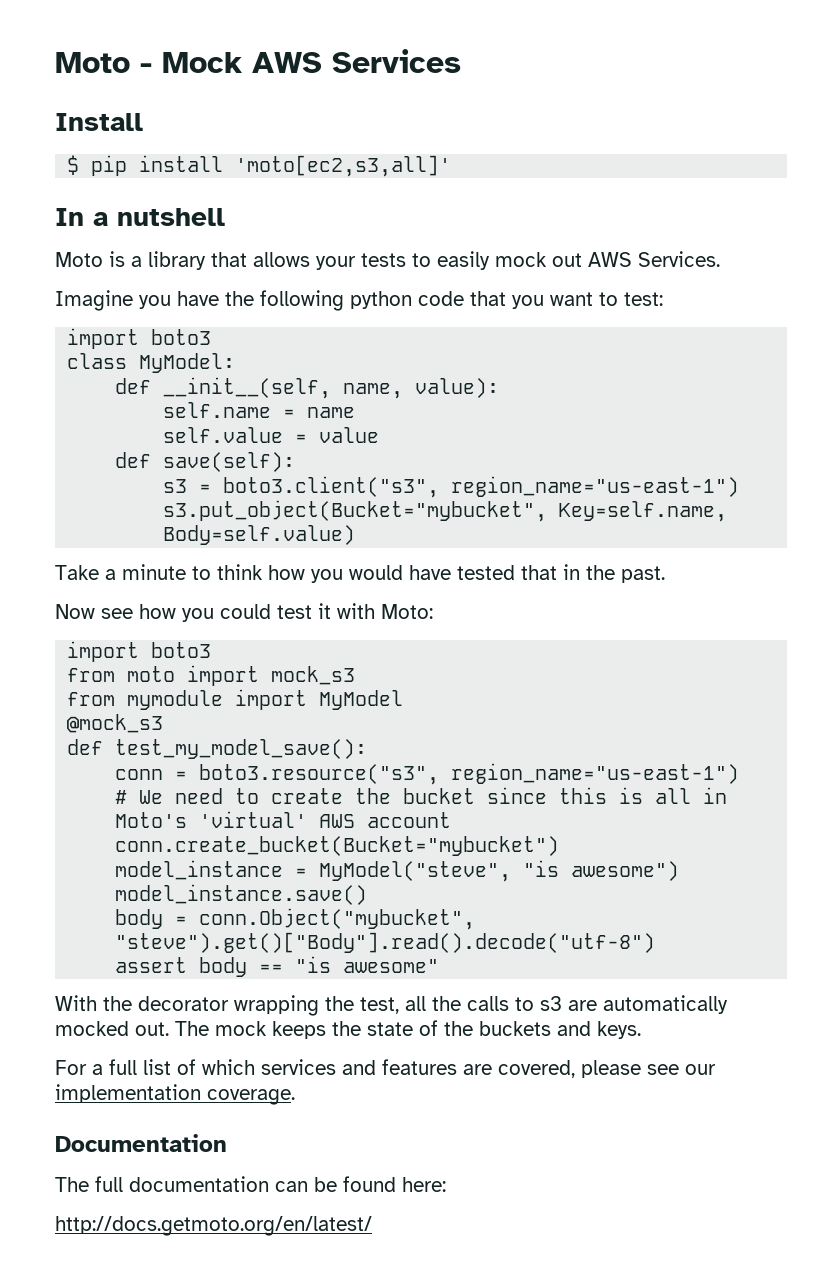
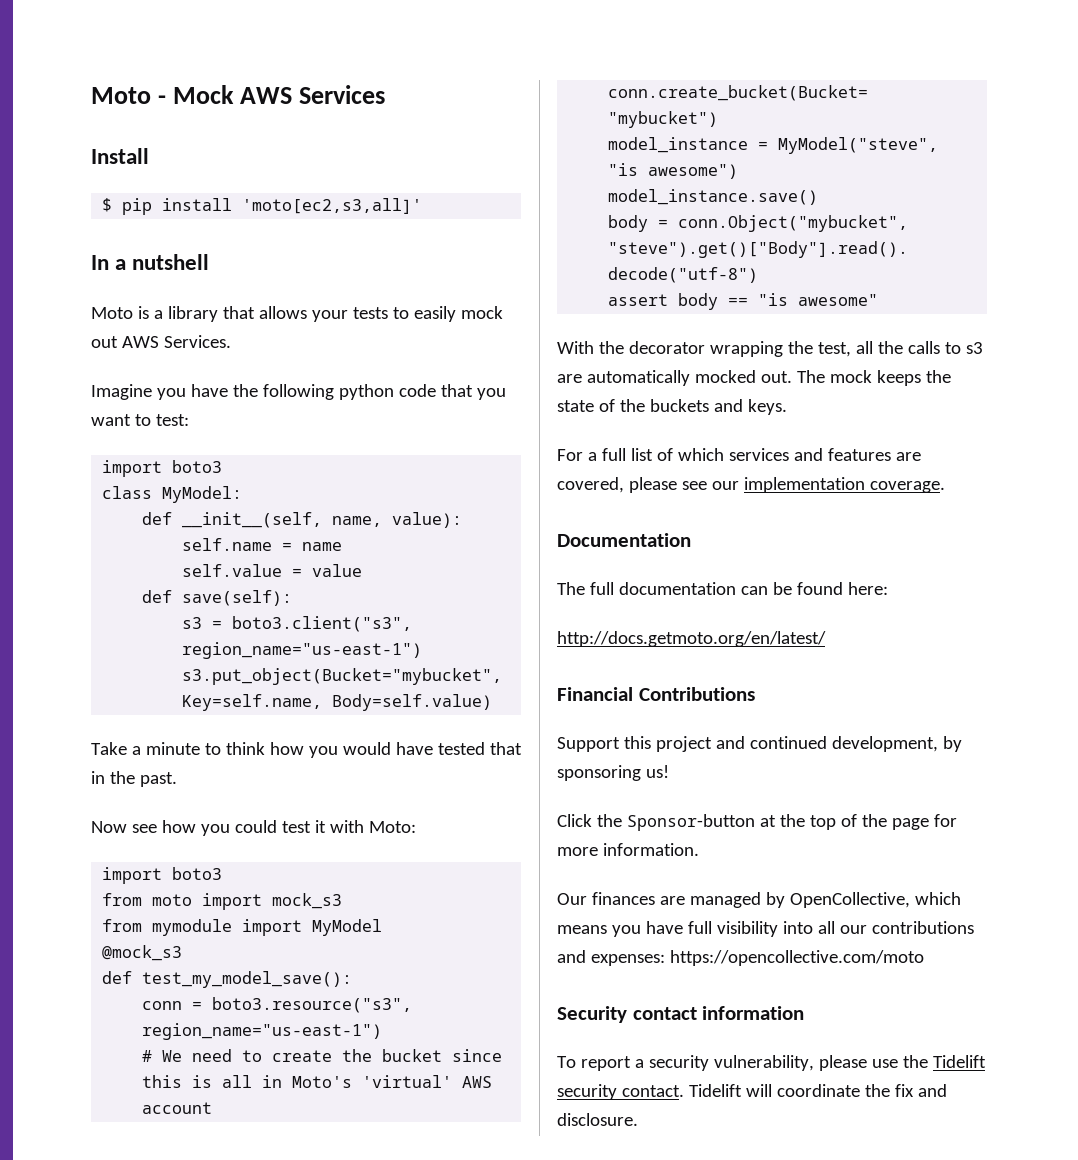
+ Financial Contributions
+ Support this project and continued development, by sponsoring us!
+ Click the Sponsor-button at the top of the page for more information.
+ Our finances are managed by OpenCollective, which means you have full visibility into all our contributions and expenses: https://opencollective.com/moto
+ Security contact information
+ To report a security vulnerability, please use the Tidelift security contact. Tidelift will coordinate the fix and disclosure.

